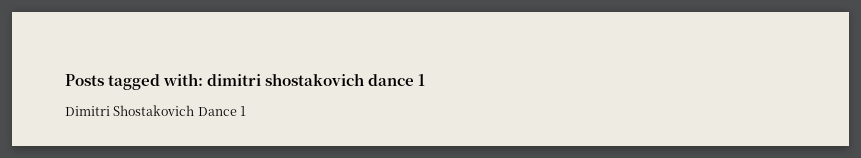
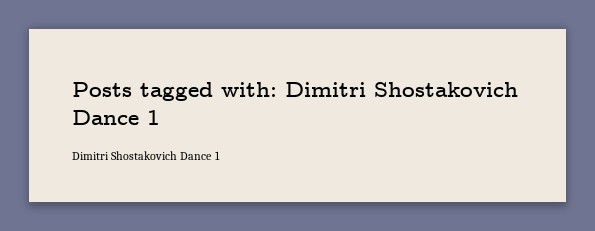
- Posts tagged with: dimitri shostakovich dance 1
+ Posts tagged with: Dimitri Shostakovich Dance 1

